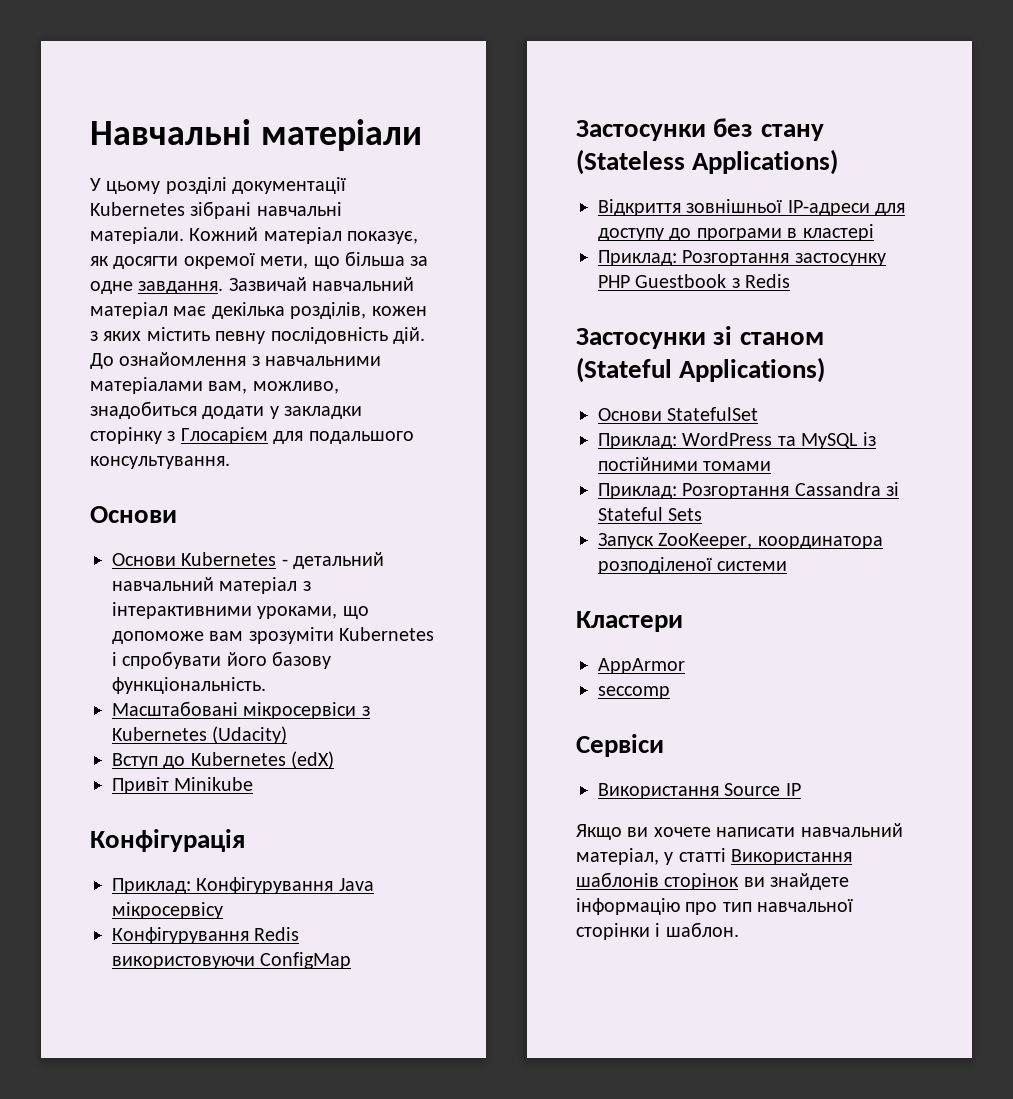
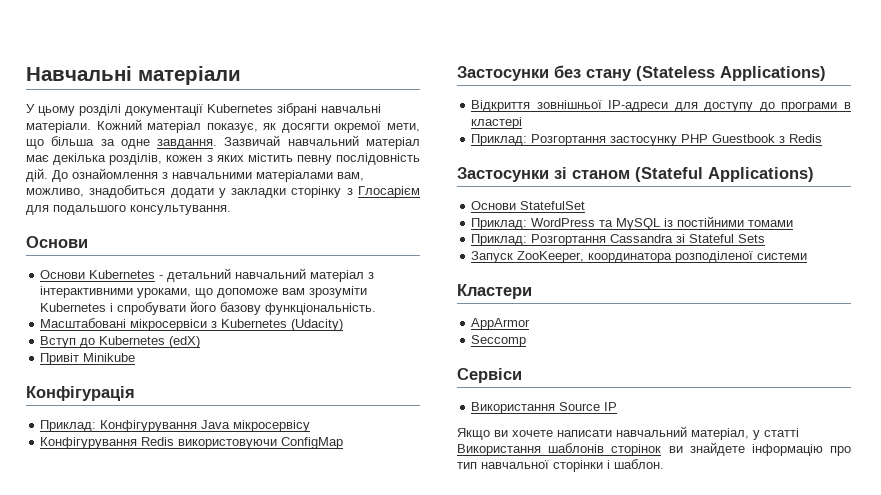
- seccomp
+ Seccomp

